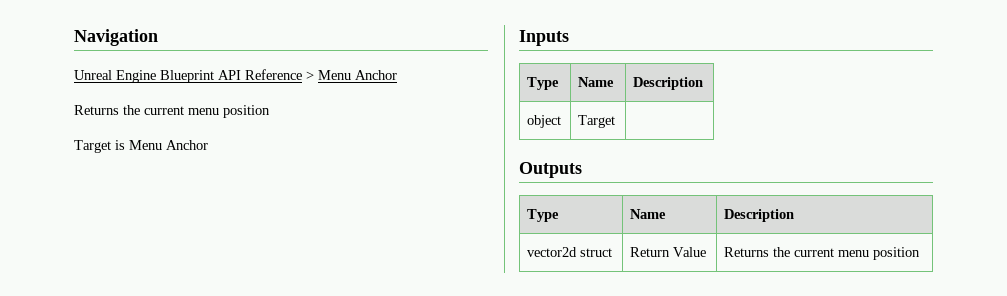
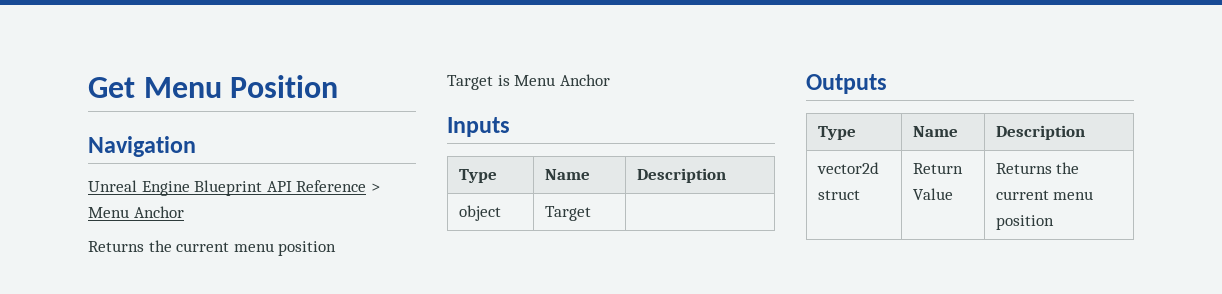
+ Get Menu Position

